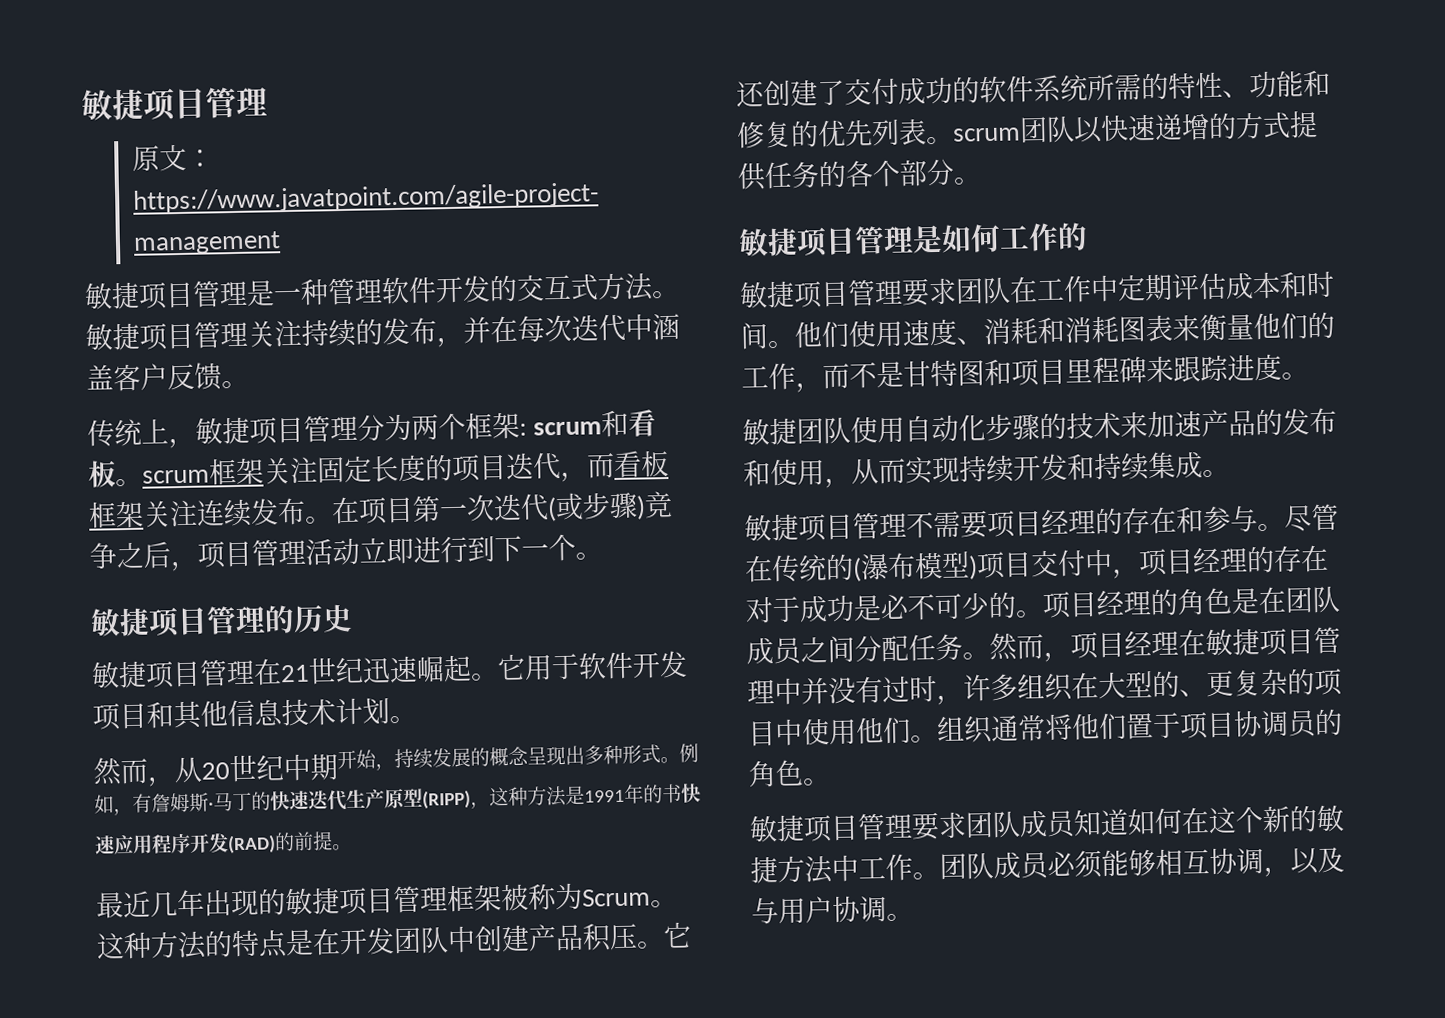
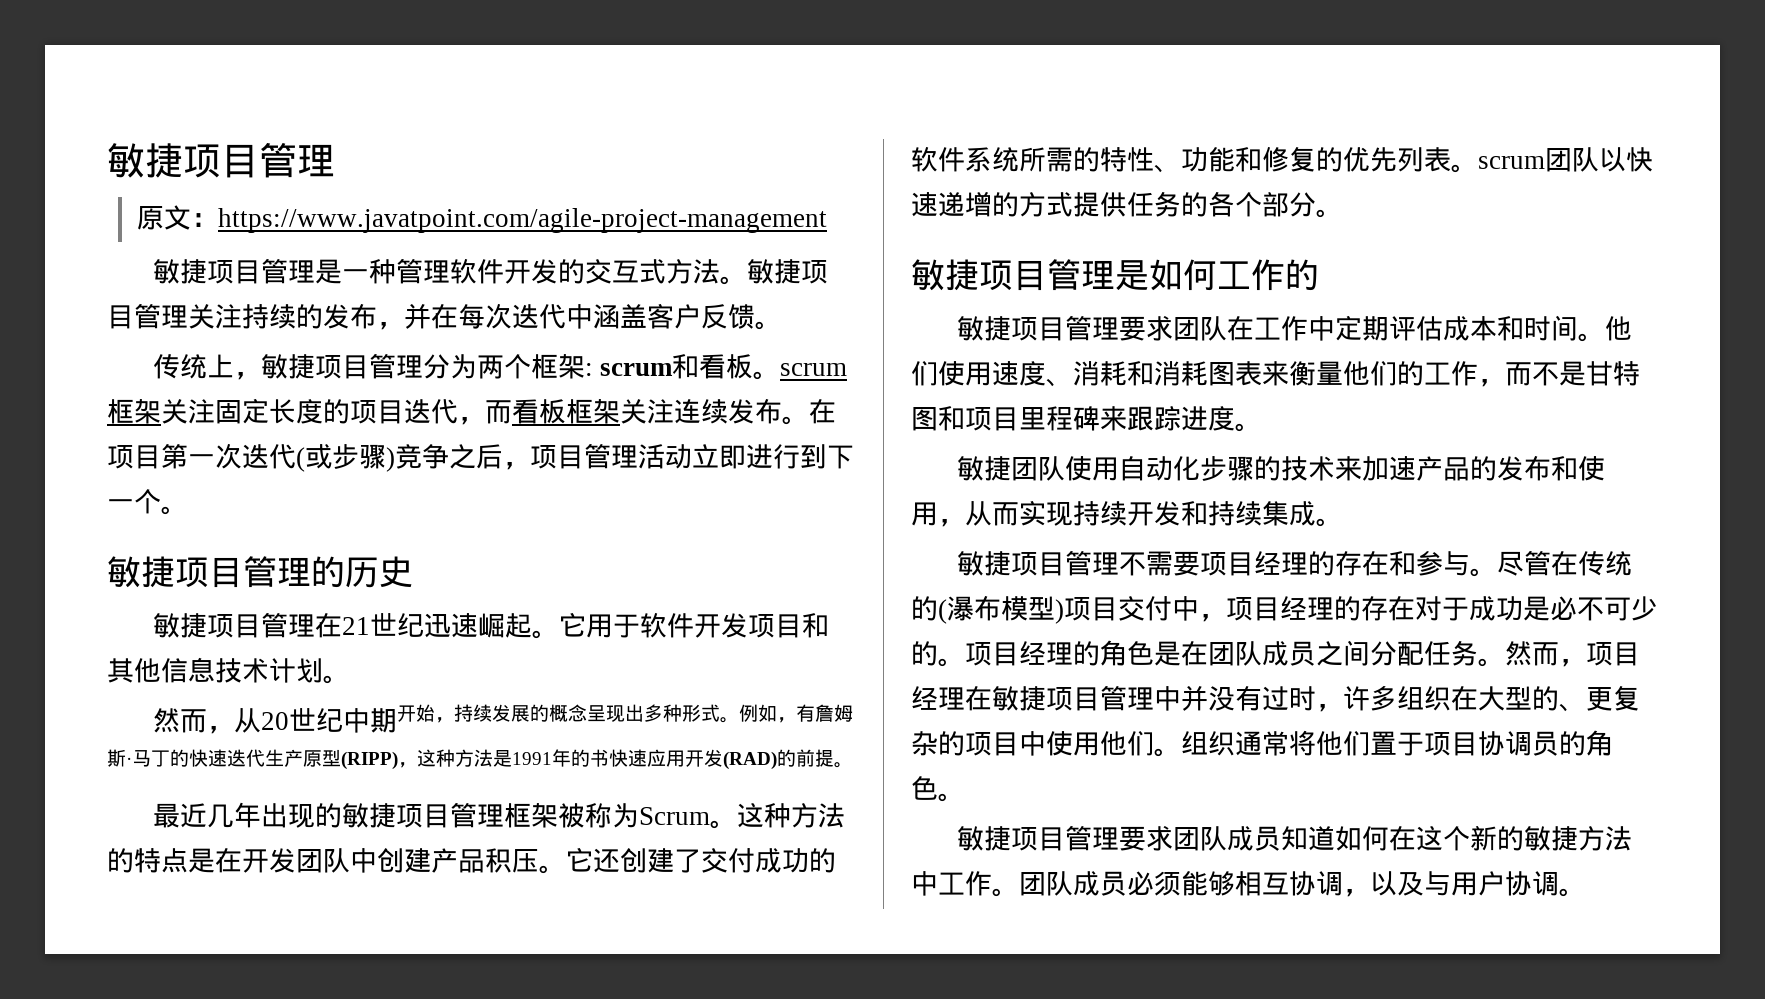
- 例如，有詹姆斯·马丁的快速迭代生产原型(RIPP)，这种方法是1991年的书快速应用程序开发(RAD)的前提。
+ 例如，有詹姆斯·马丁的快速迭代生产原型(RIPP)，这种方法是1991年的书快速应用开发(RAD)的前提。

